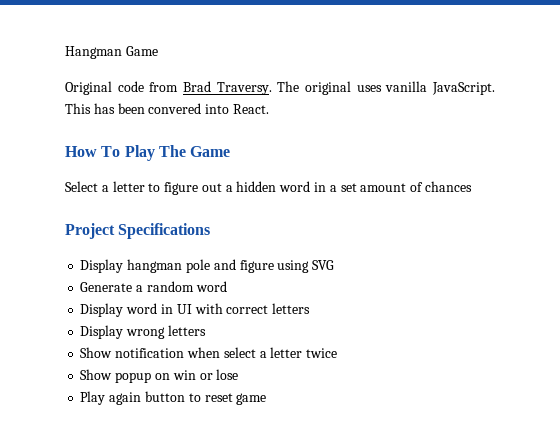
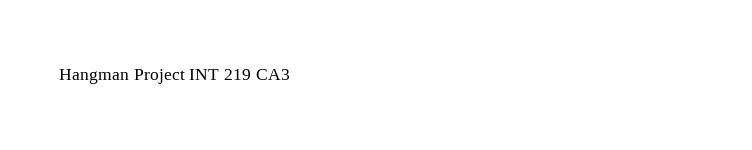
- Hangman Game
- Original code from Brad Traversy. The original uses vanilla JavaScript. This has been convered into React.
- How To Play The Game
- Select a letter to figure out a hidden word in a set amount of chances
- Project Specifications
- Display hangman pole and figure using SVG
- Generate a random word
- Display word in UI with correct letters
- Display wrong letters
- Show notification when select a letter twice
- Show popup on win or lose
- Play again button to reset game
+ Hangman Project INT 219 CA3

